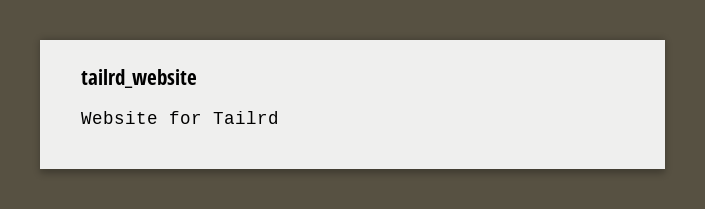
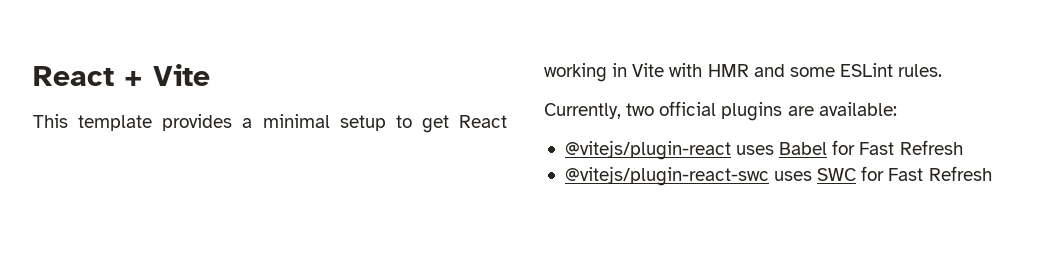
- tailrd_website
- Website for Tailrd
+ React + Vite
+ This template provides a minimal setup to get React working in Vite with HMR and some ESLint rules.
+ Currently, two official plugins are available:
+ @vitejs/plugin-react uses Babel for Fast Refresh
+ @vitejs/plugin-react-swc uses SWC for Fast Refresh

